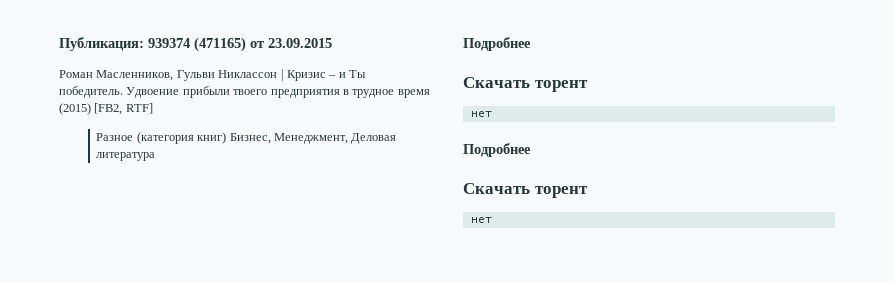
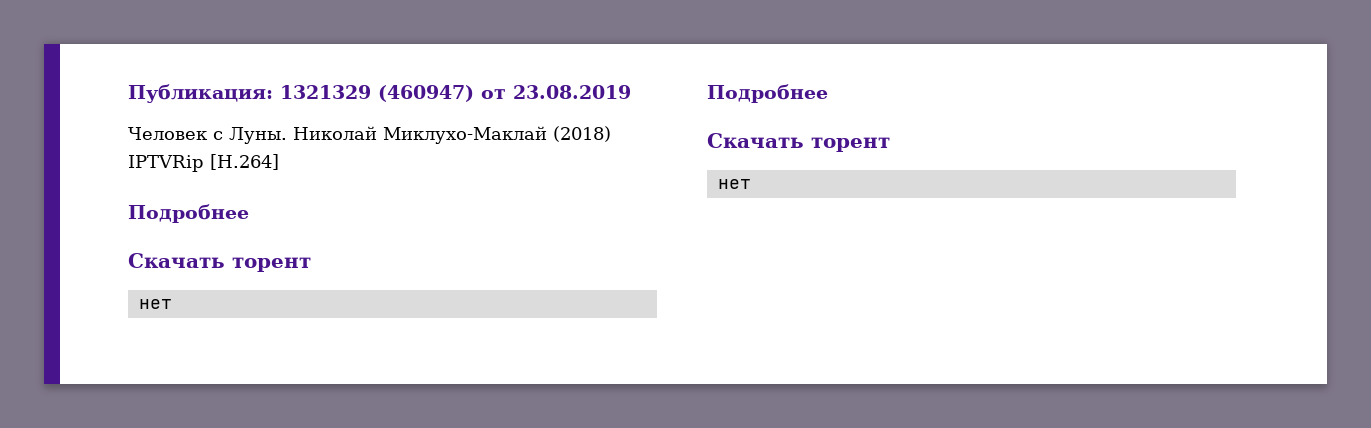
- Публикация: 939374 (471165) от 23.09.2015
- Роман Масленников, Гульви Никлассон | Кризис – и Ты победитель. Удвоение прибыли твоего предприятия в трудное время (2015) [FB2, RTF]
- Разное (категория книг) Бизнес, Менеджмент, Деловая литература
+ Публикация: 1321329 (460947) от 23.08.2019
+ Человек с Луны. Николай Миклухо-Маклай (2018) IPTVRip [H.264]

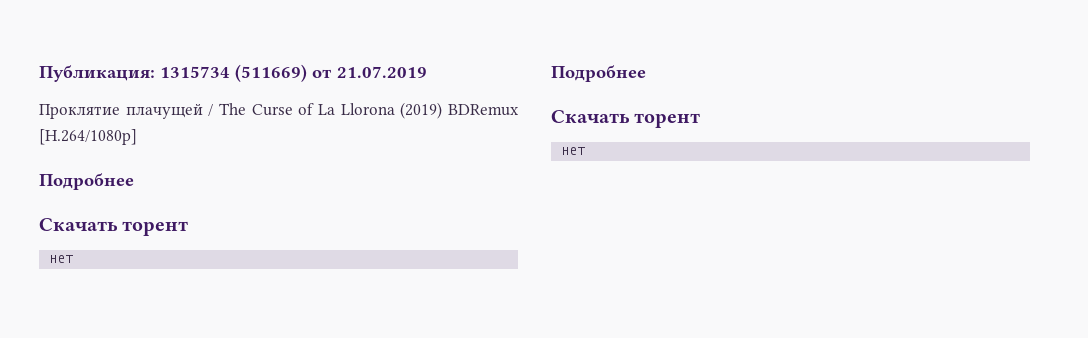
- Публикация: 1321329 (460947) от 23.08.2019
- Человек с Луны. Николай Миклухо-Маклай (2018) IPTVRip [H.264]
+ Публикация: 1315734 (511669) от 21.07.2019
+ Проклятие плачущей / The Curse of La Llorona (2019) BDRemux [H.264/1080p]

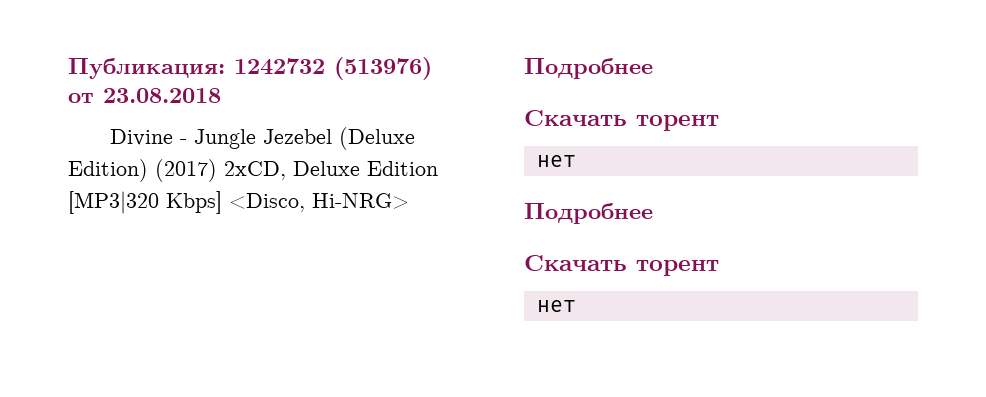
- Публикация: 1315734 (511669) от 21.07.2019
- Проклятие плачущей / The Curse of La Llorona (2019) BDRemux [H.264/1080p]
+ Публикация: 1242732 (513976) от 23.08.2018
+ Divine - Jungle Jezebel (Deluxe Edition) (2017) 2хCD, Deluxe Edition [MP3|320 Kbps] <Disco, Hi-NRG>

